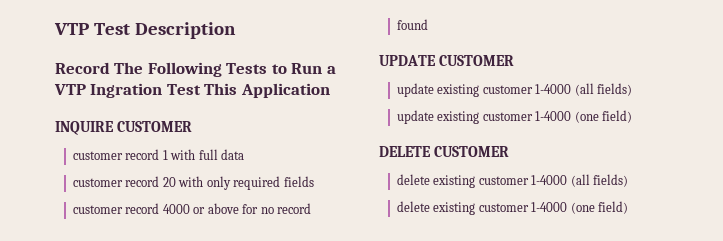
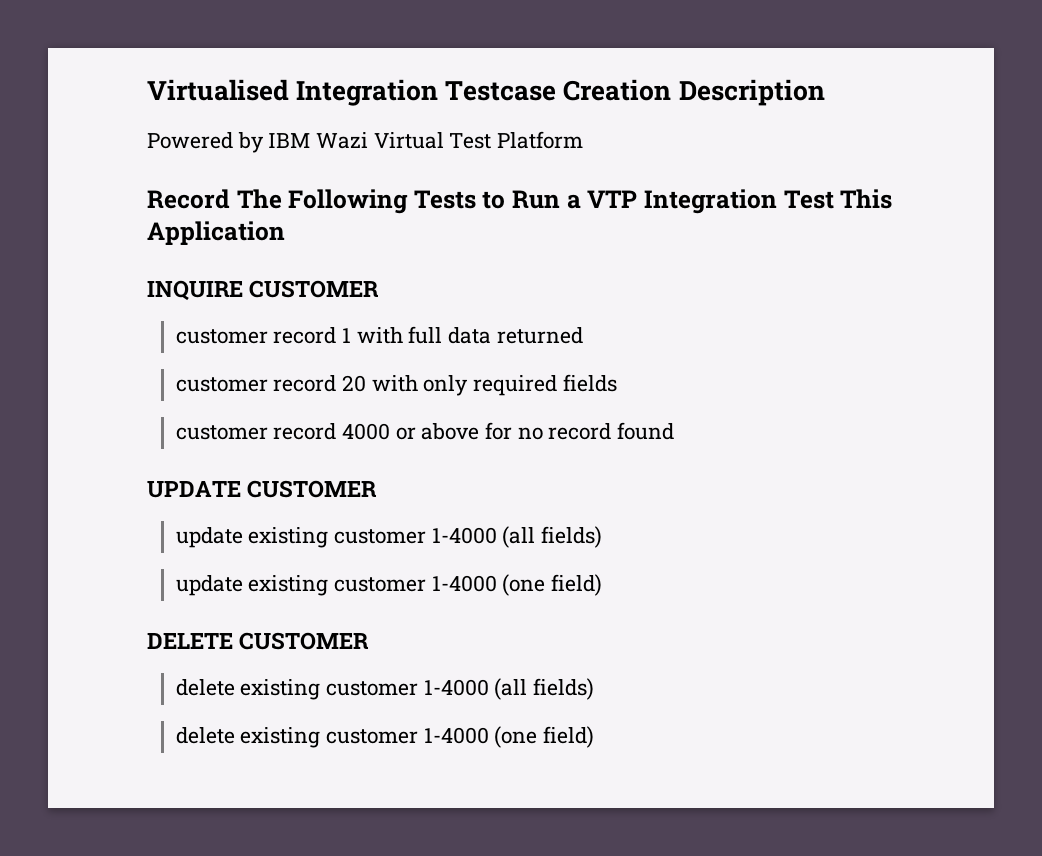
- VTP Test Description
+ Virtualised Integration Testcase Creation Description
+ Powered by IBM Wazi Virtual Test Platform
- Record The Following Tests to Run a VTP Ingration Test This Application
+ Record The Following Tests to Run a VTP Integration Test This Application
- customer record 1 with full data
+ customer record 1 with full data returned

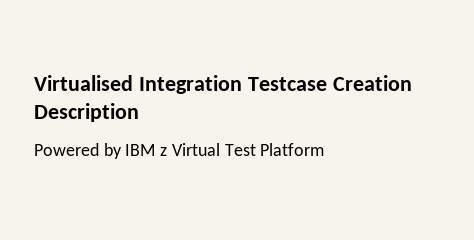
- Powered by IBM Wazi Virtual Test Platform
+ Powered by IBM z Virtual Test Platform
- Record The Following Tests to Run a VTP Integration Test This Application
- INQUIRE CUSTOMER
- customer record 1 with full data returned
- customer record 20 with only required fields
- customer record 4000 or above for no record found
- UPDATE CUSTOMER
- update existing customer 1-4000 (all fields)
- update existing customer 1-4000 (one field)
- DELETE CUSTOMER
- delete existing customer 1-4000 (all fields)
- delete existing customer 1-4000 (one field)

